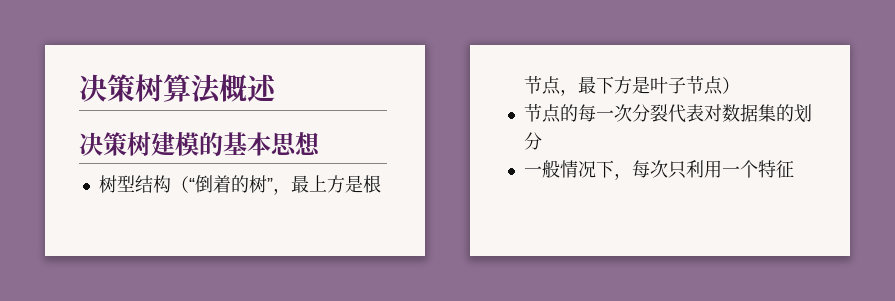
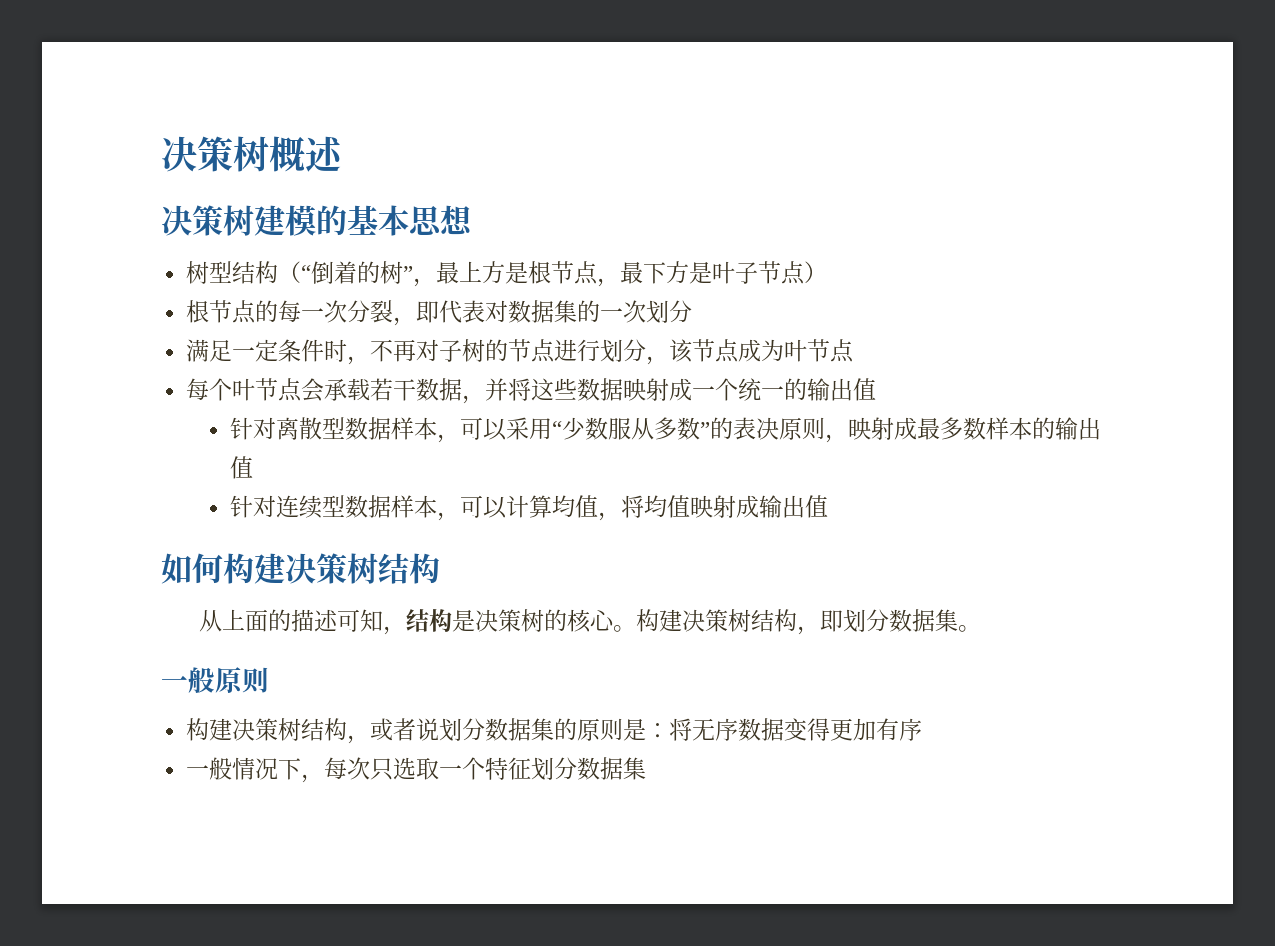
- 决策树算法概述
+ 决策树概述
- 节点的每一次分裂代表对数据集的划分
+ 根节点的每一次分裂，即代表对数据集的一次划分
+ 满足一定条件时，不再对子树的节点进行划分，该节点成为叶节点
+ 每个叶节点会承载若干数据，并将这些数据映射成一个统一的输出值
+ 针对离散型数据样本，可以采用“少数服从多数”的表决原则，映射成最多数样本的输出值
+ 针对连续型数据样本，可以计算均值，将均值映射成输出值
+ 如何构建决策树结构
+ 从上面的描述可知，结构是决策树的核心。构建决策树结构，即划分数据集。
+ 一般原则
+ 构建决策树结构，或者说划分数据集的原则是：将无序数据变得更加有序
- 一般情况下，每次只利用一个特征
+ 一般情况下，每次只选取一个特征划分数据集

